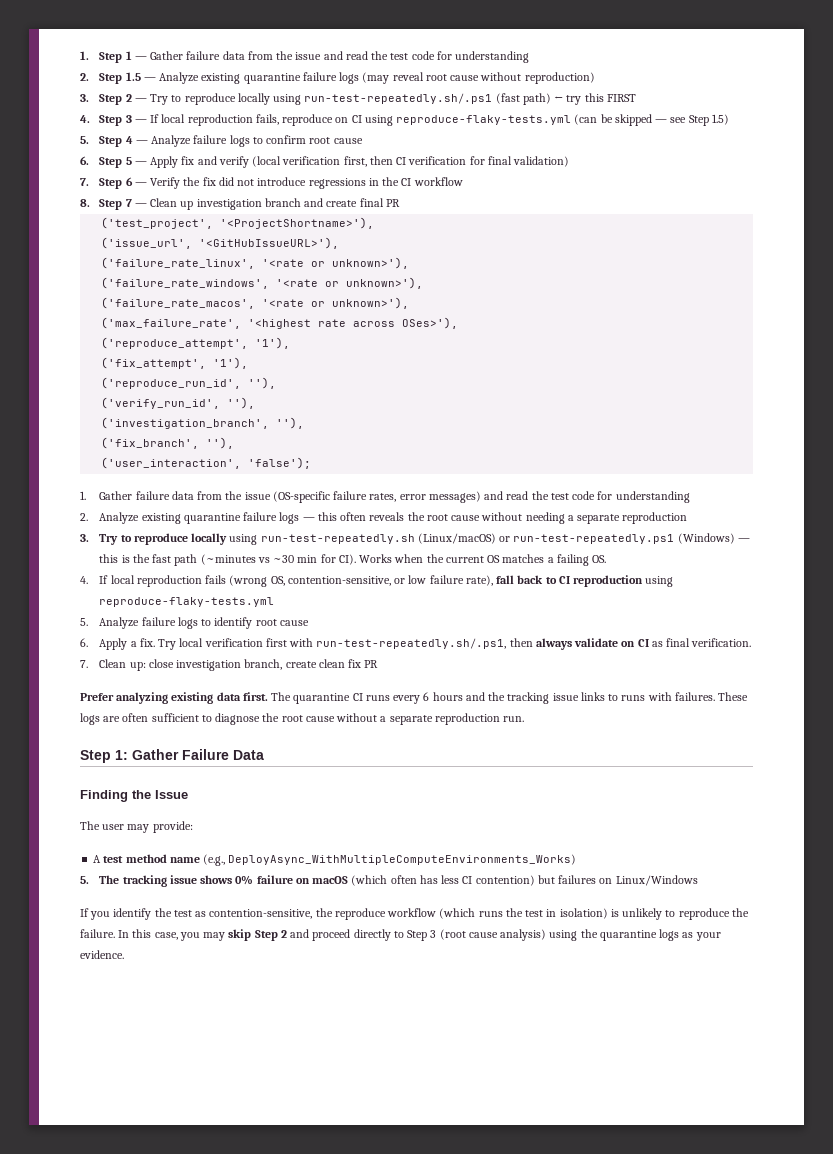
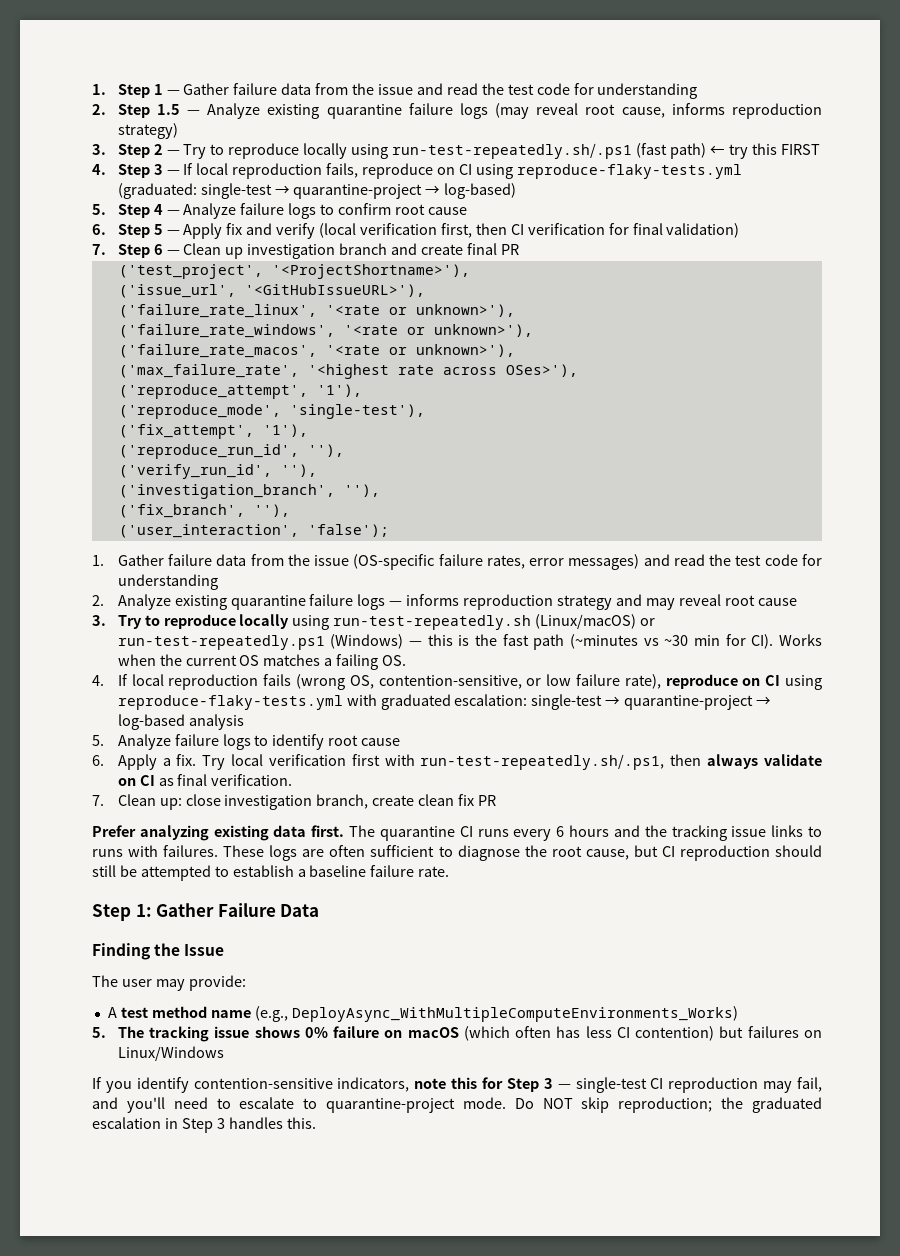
- 2. Step 1.5 — Analyze existing quarantine failure logs (may reveal root cause without reproduction)
+ 2. Step 1.5 — Analyze existing quarantine failure logs (may reveal root cause, informs reproduction strategy)
- 4. Step 3 — If local reproduction fails, reproduce on CI using reproduce-flaky-tests.yml (can be skipped — see Step 1.5)
+ 4. Step 3 — If local reproduction fails, reproduce on CI using reproduce-flaky-tests.yml (graduated: single-test → quarantine-project → log-based)
- 7. Step 6 — Verify the fix did not introduce regressions in the CI workflow
- 8. Step 7 — Clean up investigation branch and create final PR
+ 7. Step 6 — Clean up investigation branch and create final PR
+ ('reproduce_mode', 'single-test'),
- 2. Analyze existing quarantine failure logs — this often reveals the root cause without needing a separate reproduction
+ 2. Analyze existing quarantine failure logs — informs reproduction strategy and may reveal root cause
- 4. If local reproduction fails (wrong OS, contention-sensitive, or low failure rate), fall back to CI reproduction using reproduce-flaky-tests.yml
+ 4. If local reproduction fails (wrong OS, contention-sensitive, or low failure rate), reproduce on CI using reproduce-flaky-tests.yml with graduated escalation: single-test → quarantine-project → log-based analysis
- These logs are often sufficient to diagnose the root cause without a separate reproduction run.
+ These logs are often sufficient to diagnose the root cause, but CI reproduction should still be attempted to establish a baseline failure rate.
- If you identify the test as contention-sensitive, the reproduce workflow (which runs the test in isolation) is unlikely to reproduce the failure. In this case, you may skip Step 2 and proceed directly to Step 3 (root cause analysis) using the quarantine logs as your evidence.
+ If you identify contention-sensitive indicators, note this for Step 3 — single-test CI reproduction may fail, and you'll need to escalate to quarantine-project mode. Do NOT skip reproduction; the graduated escalation in Step 3 handles this.

